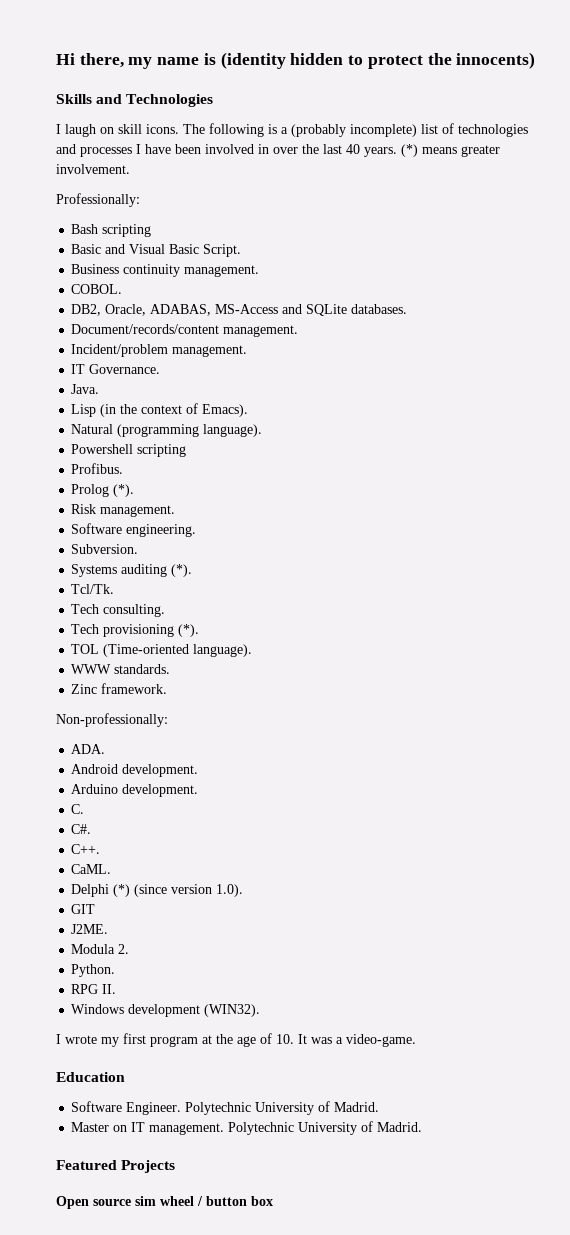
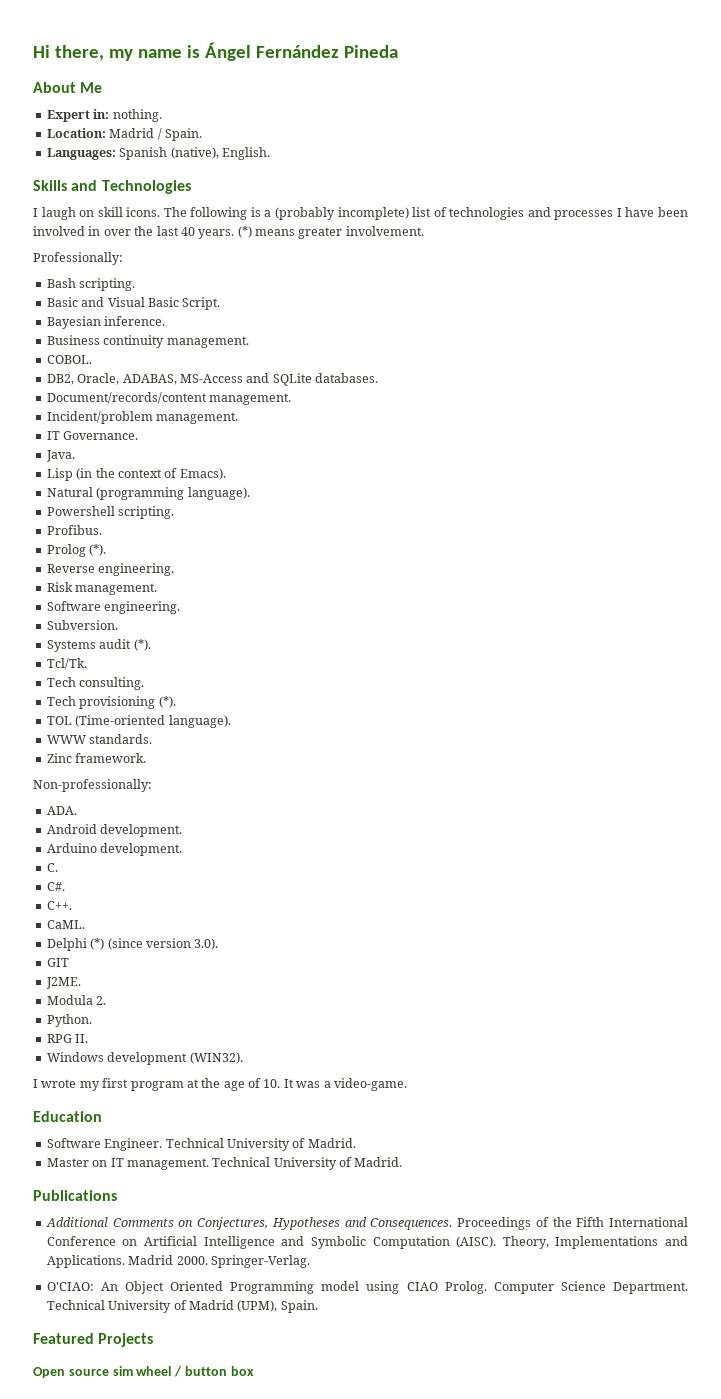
- Hi there, my name is (identity hidden to protect the innocents)
+ Hi there, my name is Ángel Fernández Pineda
+ About Me
+ Expert in: nothing.
+ Location: Madrid / Spain.
+ Languages: Spanish (native), English.
- Bash scripting
+ Bash scripting.
+ Bayesian inference.
- Powershell scripting
+ Powershell scripting.
+ Reverse engineering.
- Systems auditing (*).
+ Systems audit (*).
- Delphi (*) (since version 1.0).
+ Delphi (*) (since version 3.0).
- Software Engineer. Polytechnic University of Madrid.
+ Software Engineer. Technical University of Madrid.
- Master on IT management. Polytechnic University of Madrid.
+ Master on IT management. Technical University of Madrid.
+ Publications
+ Additional Comments on Conjectures, Hypotheses and Consequences. Proceedings of the Fifth International Conference on Artificial Intelligence and Symbolic Computation (AISC). Theory, Implementations and Applications. Madrid 2000. Springer-Verlag.
+ O'CIAO: An Object Oriented Programming model using CIAO Prolog. Computer Science Department. Technical University of Madrid (UPM), Spain.

